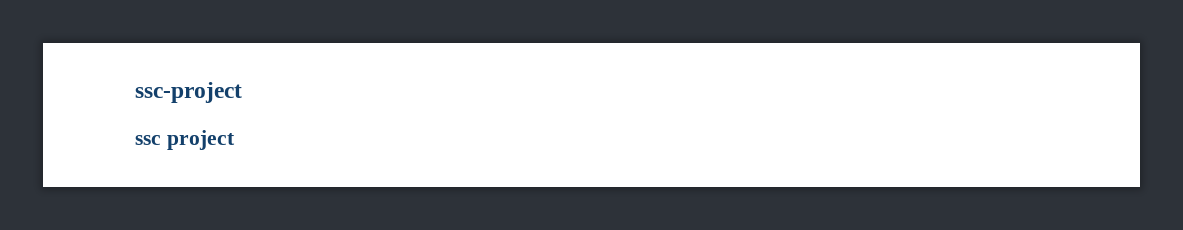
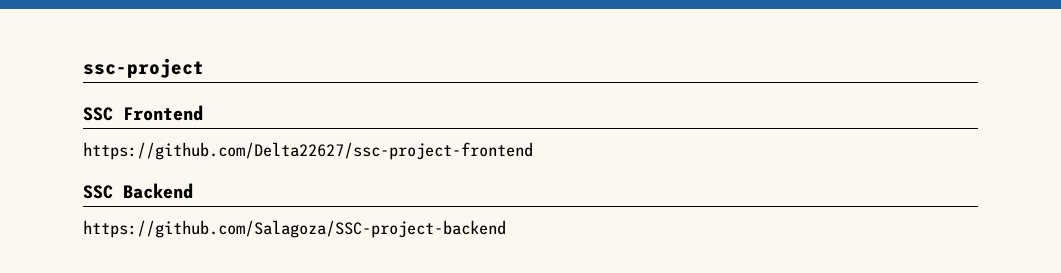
- ssc project
+ SSC Frontend
+ https://github.com/Delta22627/ssc-project-frontend
+ SSC Backend
+ https://github.com/Salagoza/SSC-project-backend

